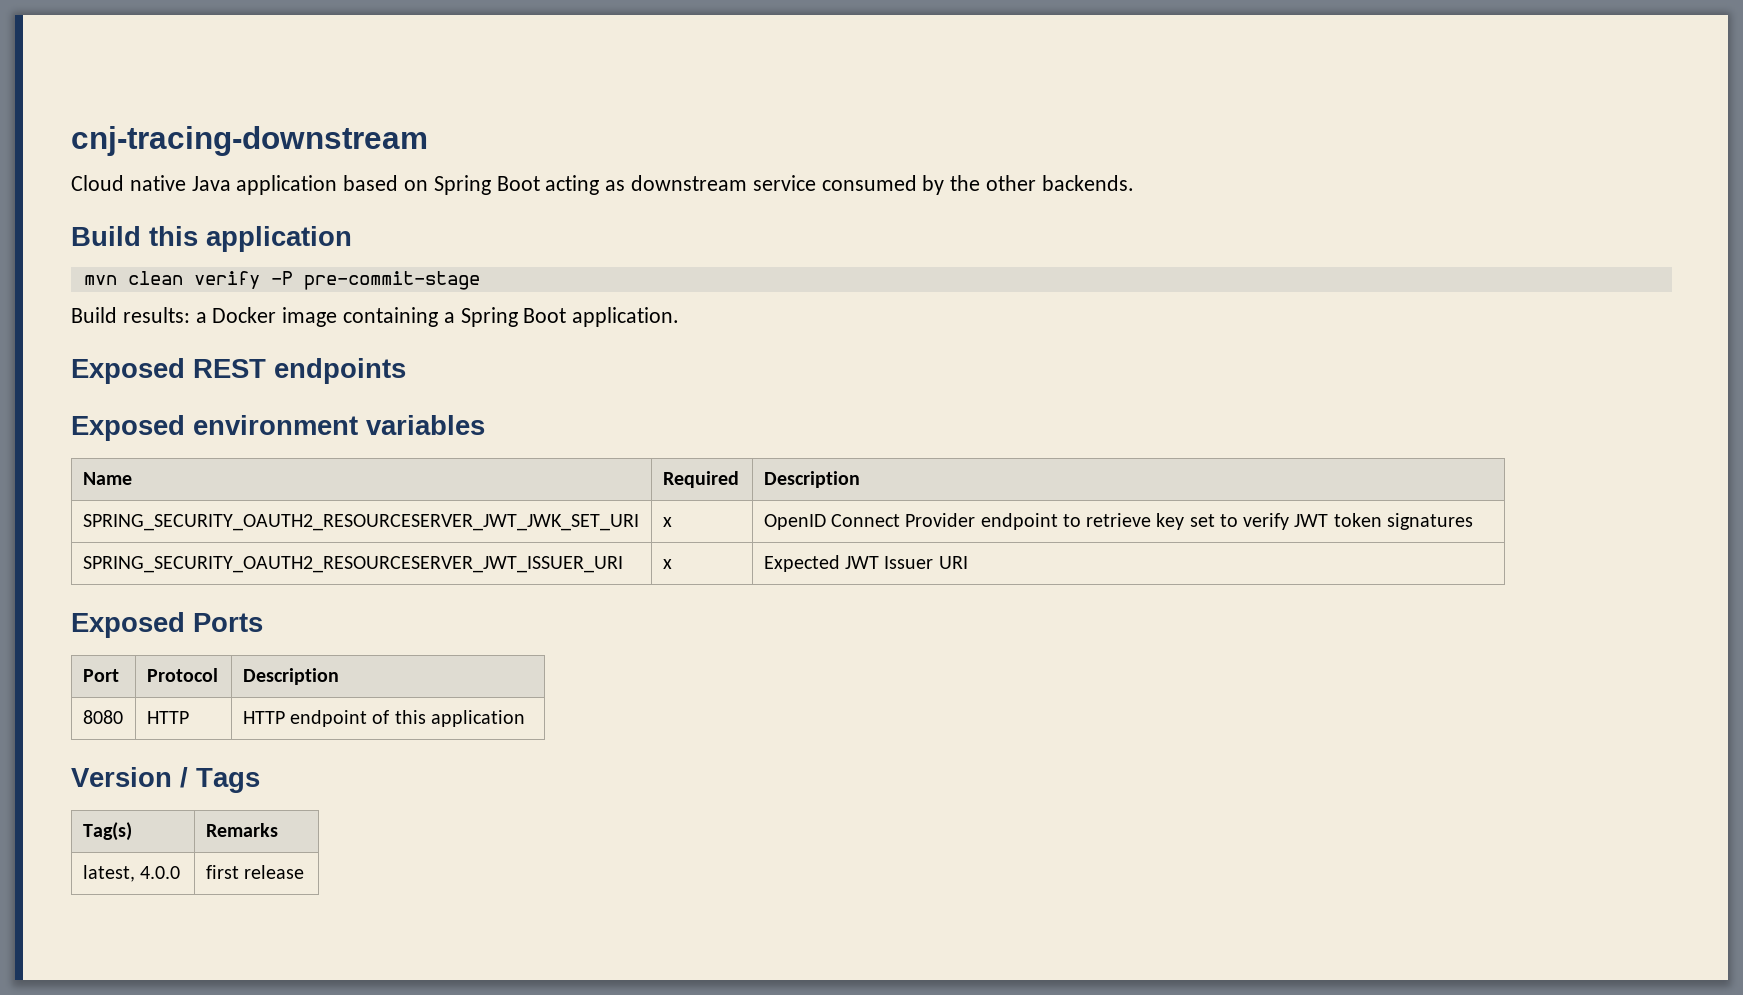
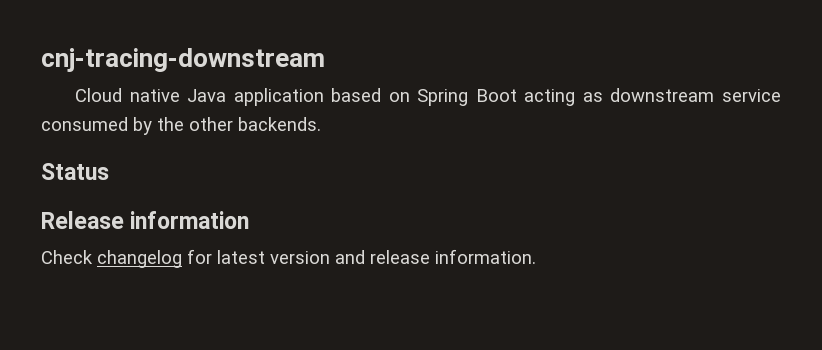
- Build this application
- mvn clean verify -P pre-commit-stage
- Build results: a Docker image containing a Spring Boot application.
- Exposed REST endpoints
- Exposed environment variables
- Name | Required | Description
- SPRING_SECURITY_OAUTH2_RESOURCESERVER_JWT_JWK_SET_URI | x | OpenID Connect Provider endpoint to retrieve key set to verify JWT token signatures
- SPRING_SECURITY_OAUTH2_RESOURCESERVER_JWT_ISSUER_URI | x | Expected JWT Issuer URI
- Exposed Ports
- Port | Protocol | Description
- 8080 | HTTP | HTTP endpoint of this application
- Version / Tags
- Tag(s) | Remarks
- latest, 4.0.0 | first release
+ Status
+ Release information
+ Check changelog for latest version and release information.

